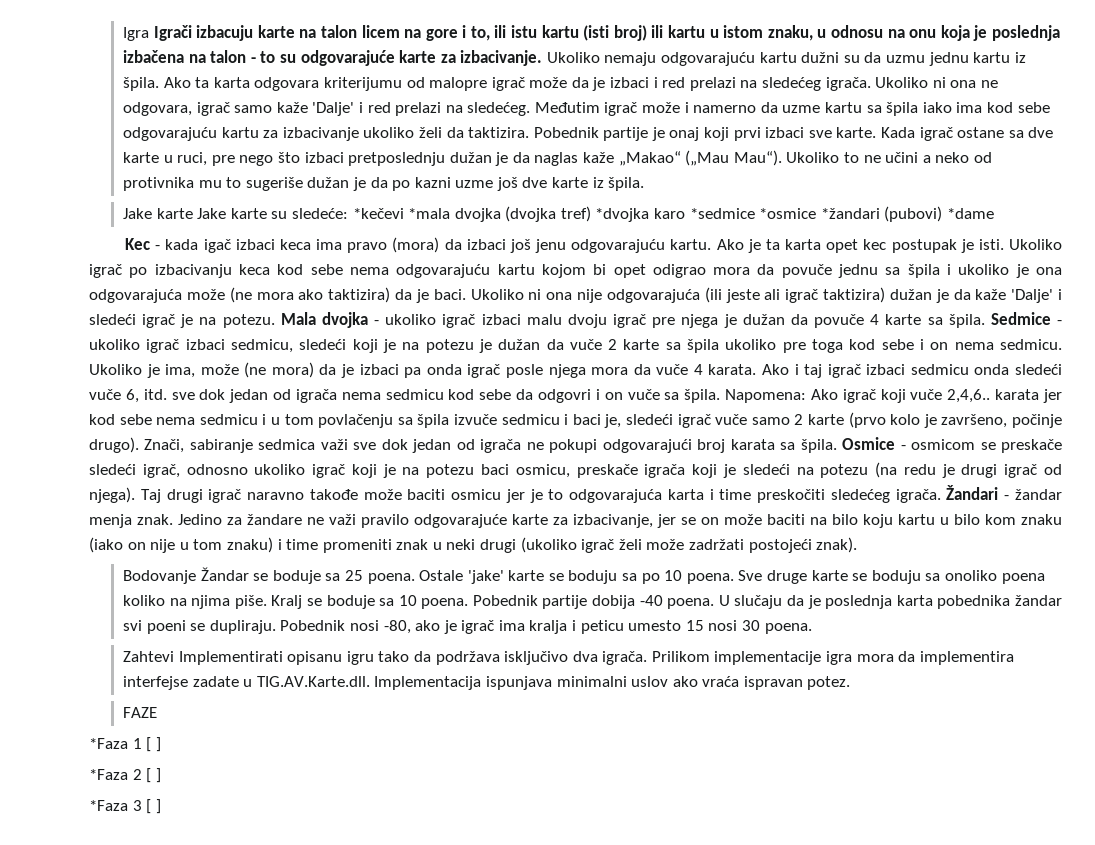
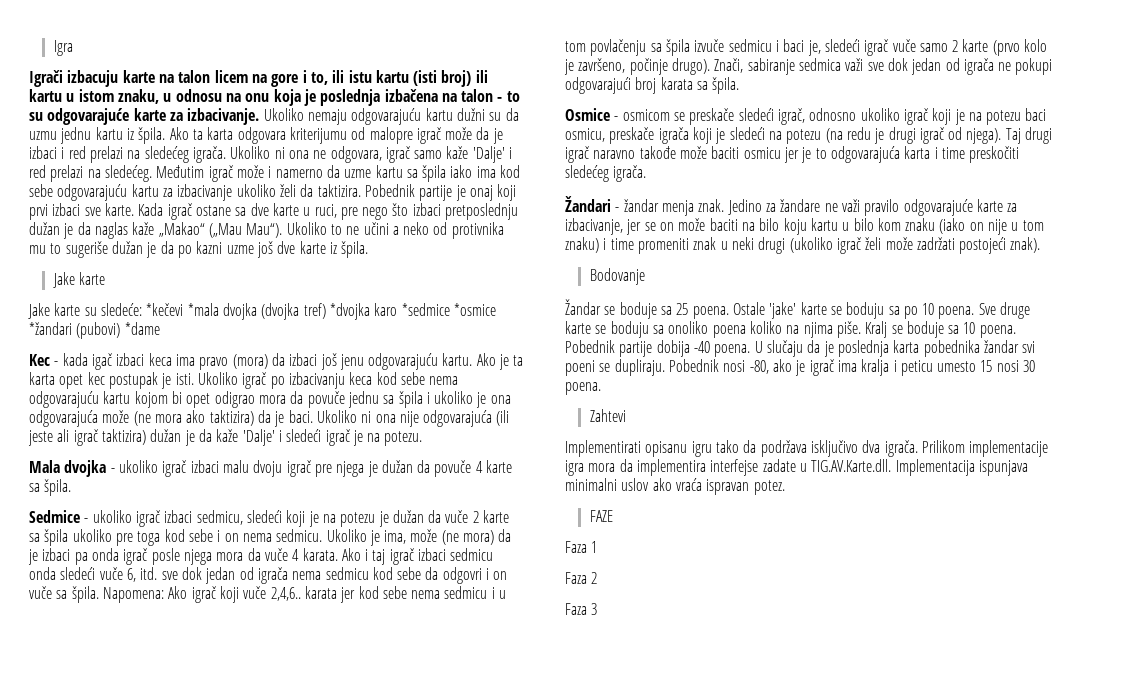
- Igra Igrači izbacuju karte na talon licem na gore i to, ili istu kartu (isti broj) ili kartu u istom znaku, u odnosu na onu koja je poslednja izbačena na talon - to su odgovarajuće karte za izbacivanje.
+ Igra
+ Igrači izbacuju karte na talon licem na gore i to, ili istu kartu (isti broj) ili kartu u istom znaku, u odnosu na onu koja je poslednja izbačena na talon - to su odgovarajuće karte za izbacivanje.
  Ukoliko to ne učini a neko od protivnika mu to sugeriše dužan je da po kazni uzme još dve karte iz špila.
- Jake karte Jake karte su sledeće: *kečevi *mala dvojka (dvojka tref) *dvojka karo *sedmice *osmice *žandari (pubovi) *dame
+ Jake karte
+ Jake karte su sledeće: *kečevi *mala dvojka (dvojka tref) *dvojka karo *sedmice *osmice *žandari (pubovi) *dame
- Ukoliko ni ona nije odgovarajuća (ili jeste ali igrač taktizira) dužan je da kaže 'Dalje' i sledeći igrač je na potezu. Mala dvojka - ukoliko igrač izbaci malu dvoju igrač pre njega je dužan da povuče 4 karte sa špila. Sedmice - ukoliko igrač izbaci sedmicu, sledeći koji je na potezu je dužan da vuče 2 karte sa špila ukoliko pre toga kod sebe i on nema sedmicu.
+ Ukoliko ni ona nije odgovarajuća (ili jeste ali igrač taktizira) dužan je da kaže 'Dalje' i sledeći igrač je na potezu.
+ Mala dvojka - ukoliko igrač izbaci malu dvoju igrač pre njega je dužan da povuče 4 karte sa špila.
+ Sedmice - ukoliko igrač izbaci sedmicu, sledeći koji je na potezu je dužan da vuče 2 karte sa špila ukoliko pre toga kod sebe i on nema sedmicu.
- Znači, sabiranje sedmica važi sve dok jedan od igrača ne pokupi odgovarajući broj karata sa špila. Osmice - osmicom se preskače sledeći igrač, odnosno ukoliko igrač koji je na potezu baci osmicu, preskače igrača koji je sledeći na potezu (na redu je drugi igrač od njega).
+ Znači, sabiranje sedmica važi sve dok jedan od igrača ne pokupi odgovarajući broj karata sa špila.
+ Osmice - osmicom se preskače sledeći igrač, odnosno ukoliko igrač koji je na potezu baci osmicu, preskače igrača koji je sledeći na potezu (na redu je drugi igrač od njega).
- Taj drugi igrač naravno takođe može baciti osmicu jer je to odgovarajuća karta i time preskočiti sledećeg igrača. Žandari - žandar menja znak.
+ Taj drugi igrač naravno takođe može baciti osmicu jer je to odgovarajuća karta i time preskočiti sledećeg igrača.
+ Žandari - žandar menja znak.
- Bodovanje Žandar se boduje sa 25 poena.
+ Bodovanje
+ Žandar se boduje sa 25 poena.
- Zahtevi Implementirati opisanu igru tako da podržava isključivo dva igrača.
+ Zahtevi
+ Implementirati opisanu igru tako da podržava isključivo dva igrača.
- *Faza 1 [ ]
- *Faza 2 [ ]
- *Faza 3 [ ]
+ Faza 1
+ Faza 2
+ Faza 3

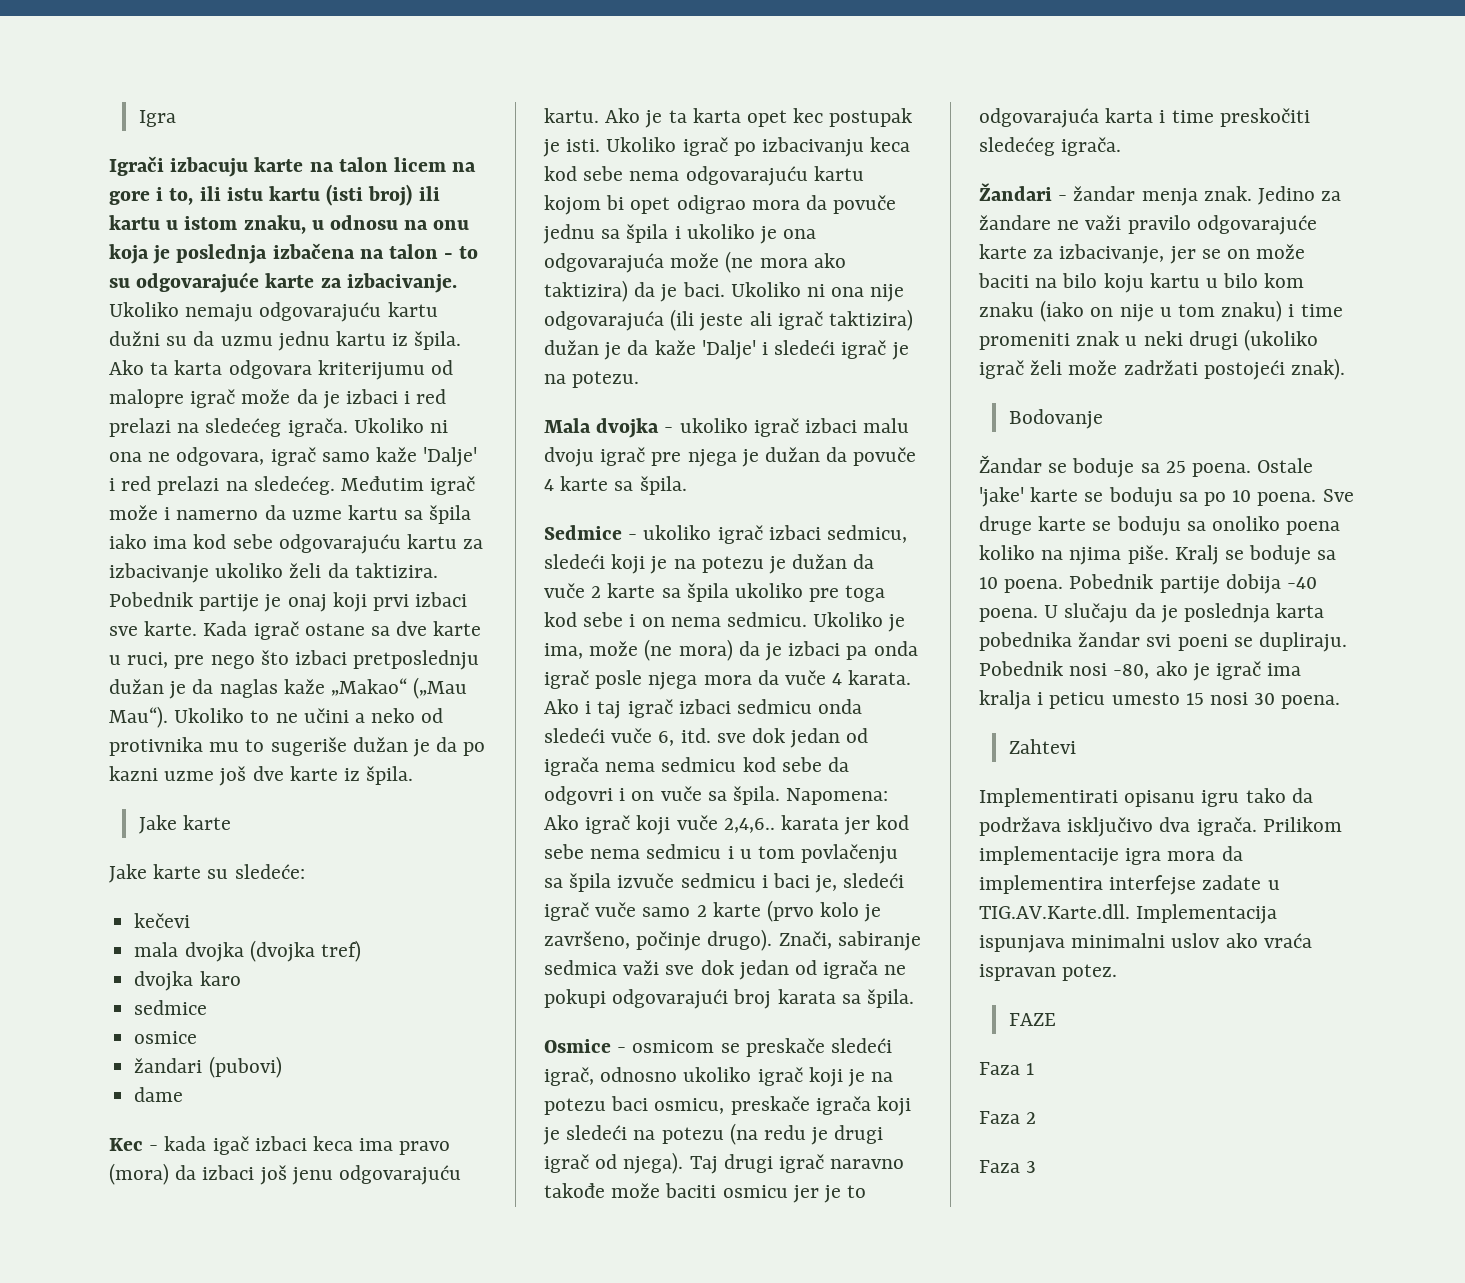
- Jake karte su sledeće: *kečevi *mala dvojka (dvojka tref) *dvojka karo *sedmice *osmice *žandari (pubovi) *dame
+ Jake karte su sledeće:
+ kečevi
+ mala dvojka (dvojka tref)
+ dvojka karo
+ sedmice
+ osmice
+ žandari (pubovi)
+ dame

